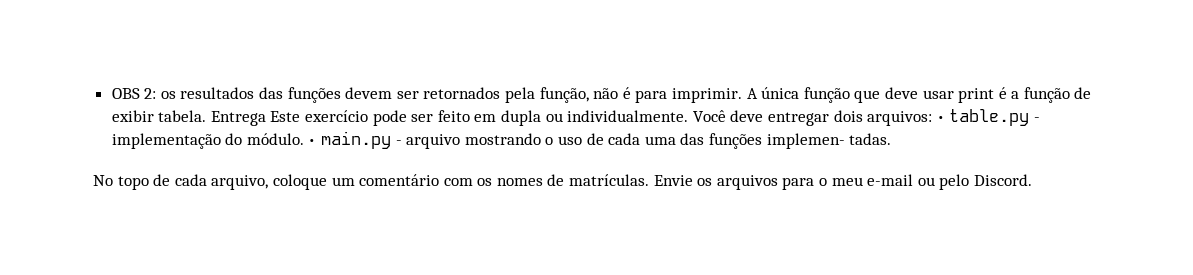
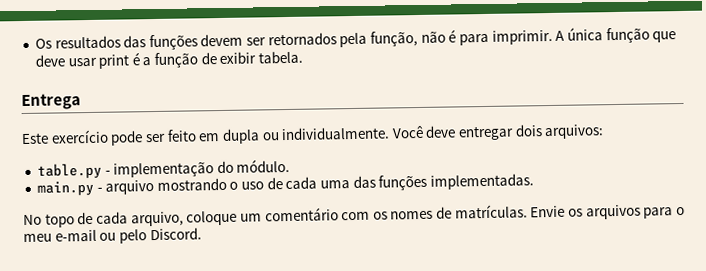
- OBS 2: os resultados das funções devem ser retornados pela função, não é para imprimir.
+ Os resultados das funções devem ser retornados pela função, não é para imprimir.
- A única função que deve usar print é a função de exibir tabela. Entrega Este exercício pode ser feito em dupla ou individualmente.
+ A única função que deve usar print é a função de exibir tabela.
+ Entrega
+ Este exercício pode ser feito em dupla ou individualmente.
- Você deve entregar dois arquivos: • table.py - implementação do módulo. • main.py - arquivo mostrando o uso de cada uma das funções implemen- tadas.
+ Você deve entregar dois arquivos:
+ table.py - implementação do módulo.
+ main.py - arquivo mostrando o uso de cada uma das funções implementadas.

